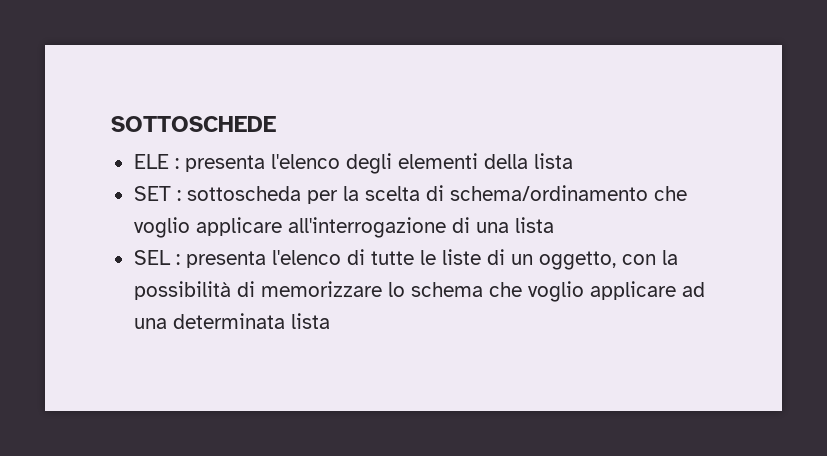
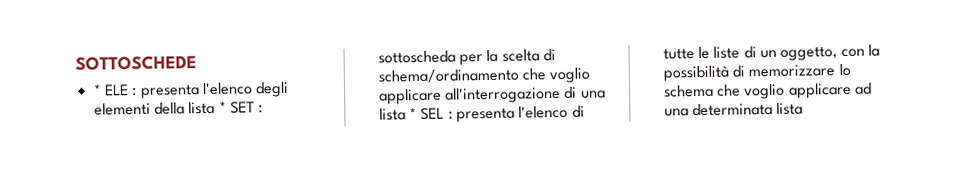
- ELE : presenta l'elenco degli elementi della lista
- SET : sottoscheda per la scelta di schema/ordinamento che voglio applicare all'interrogazione di una lista
- SEL : presenta l'elenco di tutte le liste di un oggetto, con la possibilità di memorizzare lo schema che voglio applicare ad una determinata lista
+ * ELE : presenta l'elenco degli elementi della lista * SET : sottoscheda per la scelta di schema/ordinamento che voglio applicare all'interrogazione di una lista * SEL : presenta l'elenco di tutte le liste di un oggetto, con la possibilità di memorizzare lo schema che voglio applicare ad una determinata lista

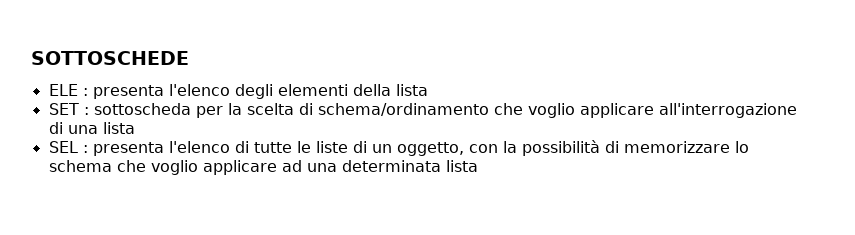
- * ELE : presenta l'elenco degli elementi della lista * SET : sottoscheda per la scelta di schema/ordinamento che voglio applicare all'interrogazione di una lista * SEL : presenta l'elenco di tutte le liste di un oggetto, con la possibilità di memorizzare lo schema che voglio applicare ad una determinata lista
+ ELE : presenta l'elenco degli elementi della lista
+ SET : sottoscheda per la scelta di schema/ordinamento che voglio applicare all'interrogazione di una lista
+ SEL : presenta l'elenco di tutte le liste di un oggetto, con la possibilità di memorizzare lo schema che voglio applicare ad una determinata lista

